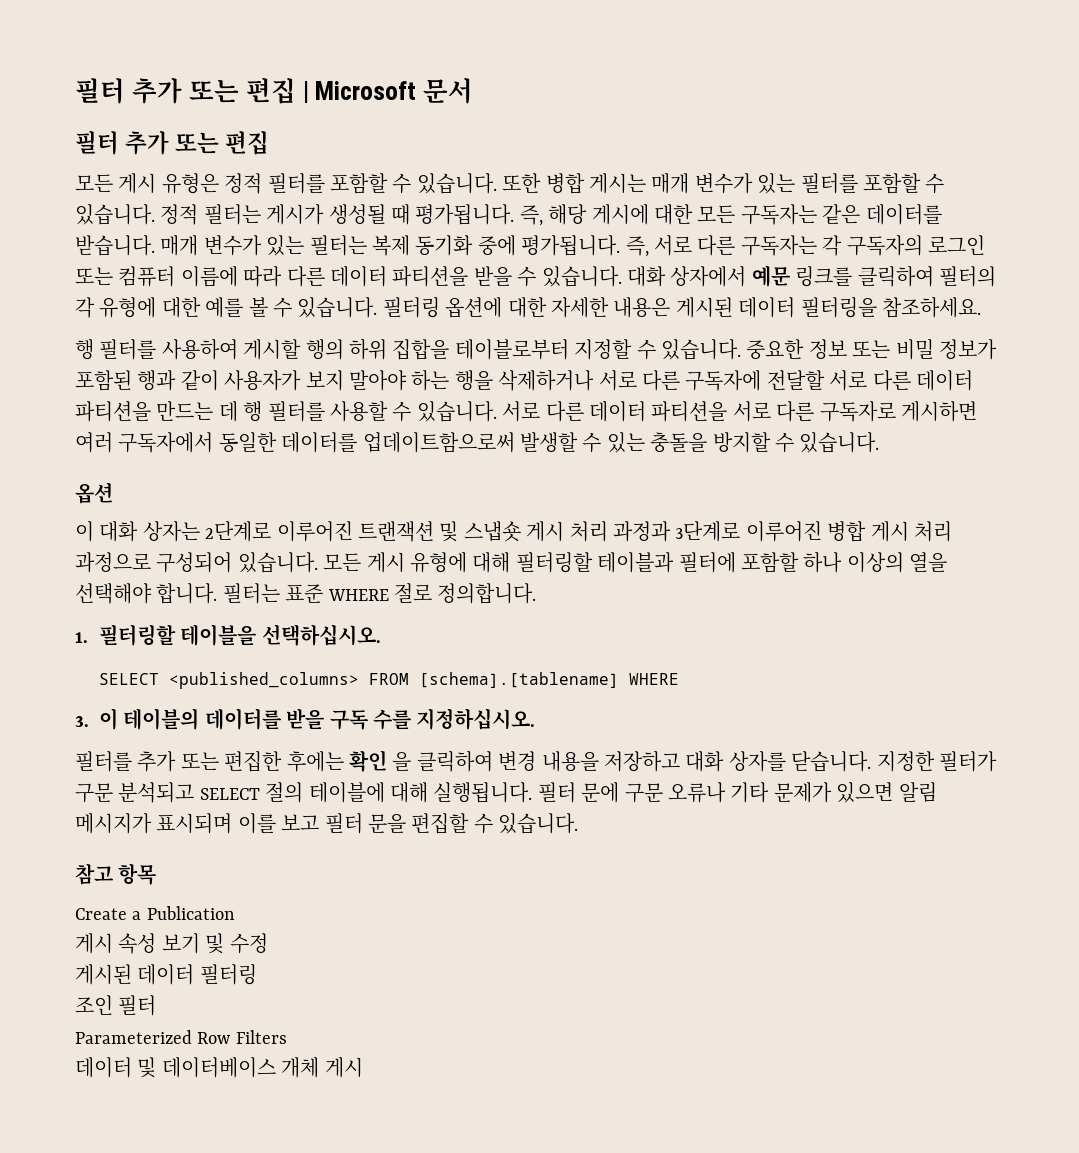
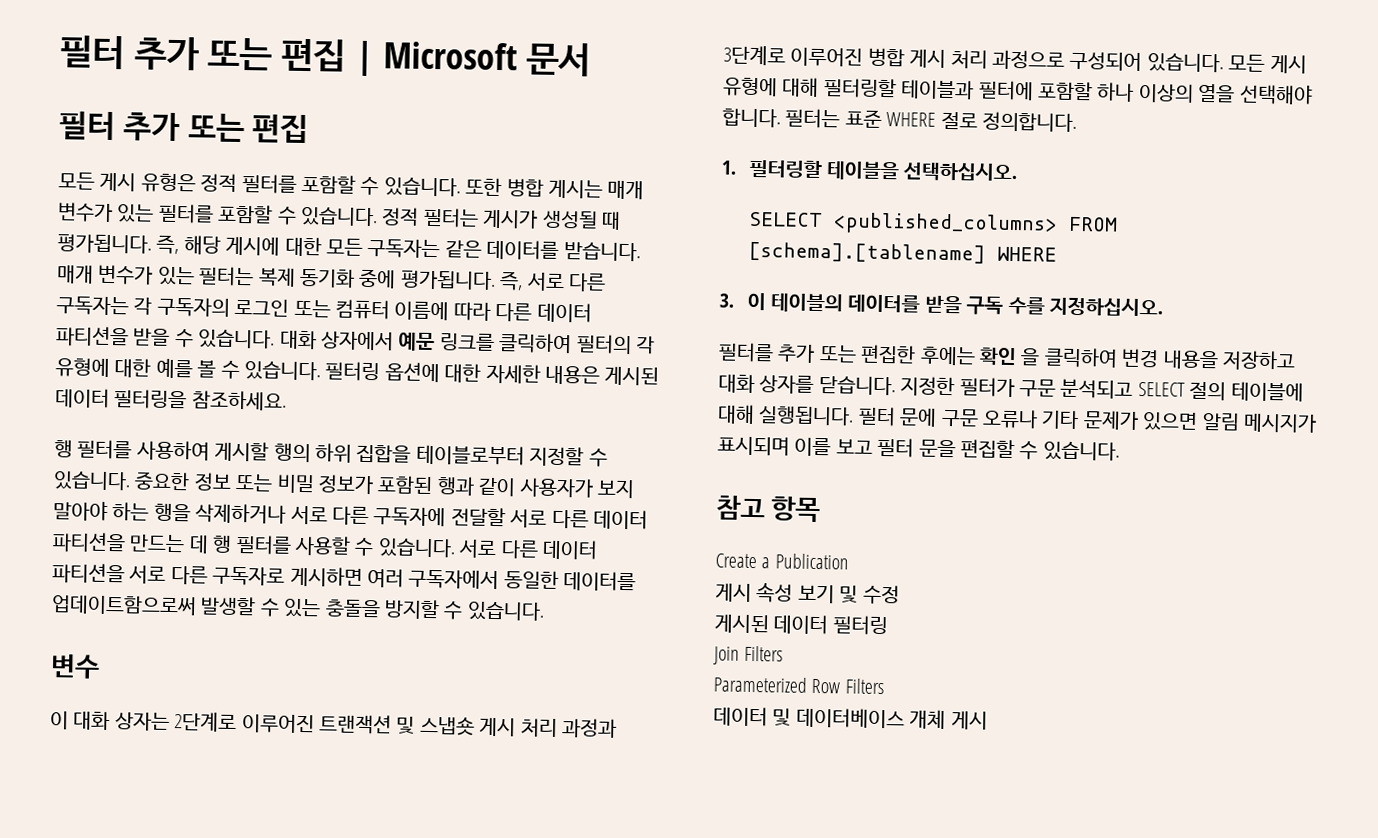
- 옵션
+ 변수
- 조인 필터
+ Join Filters

